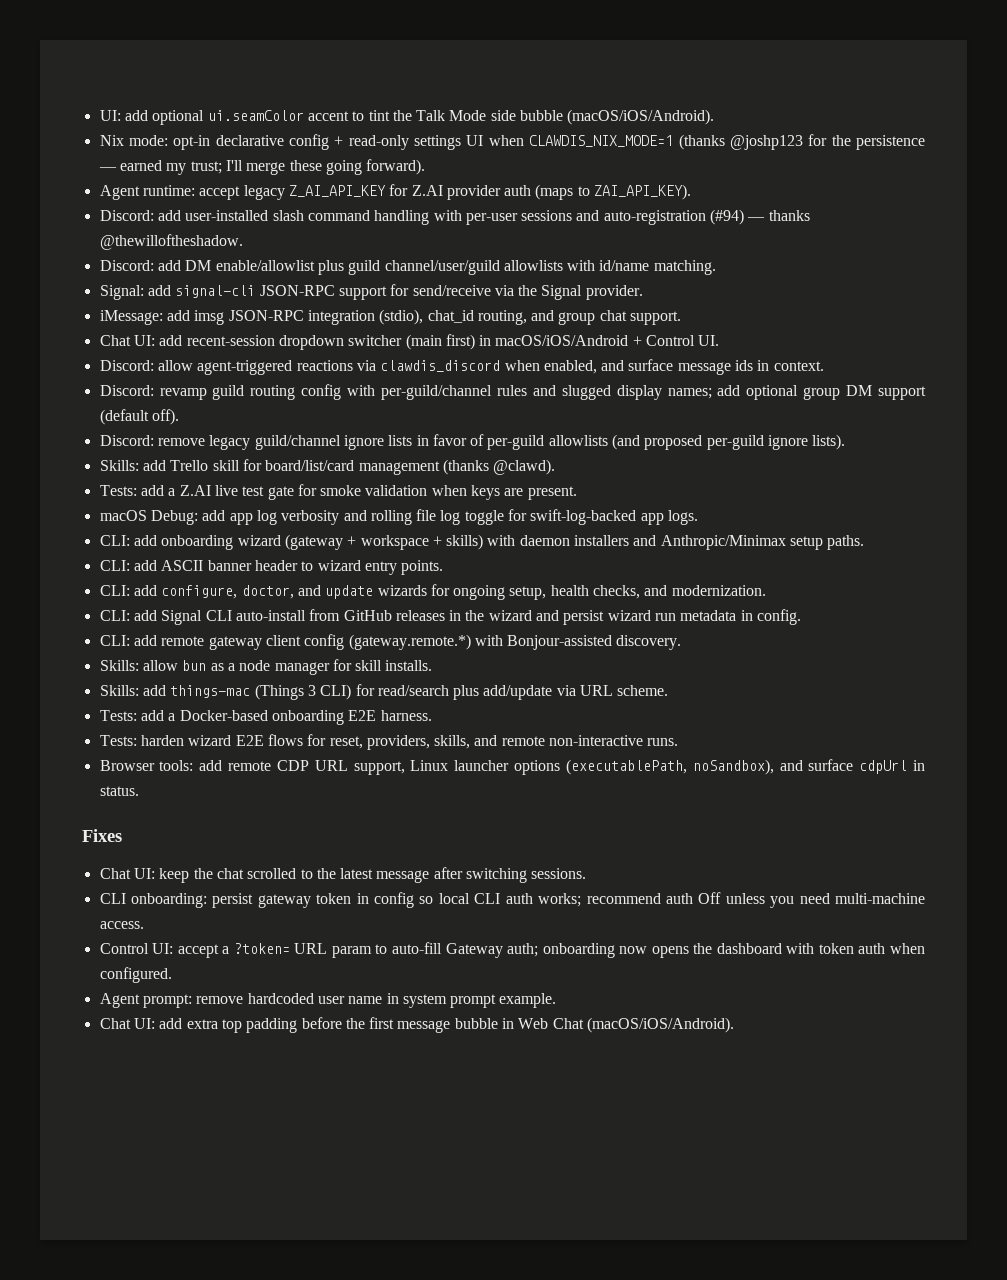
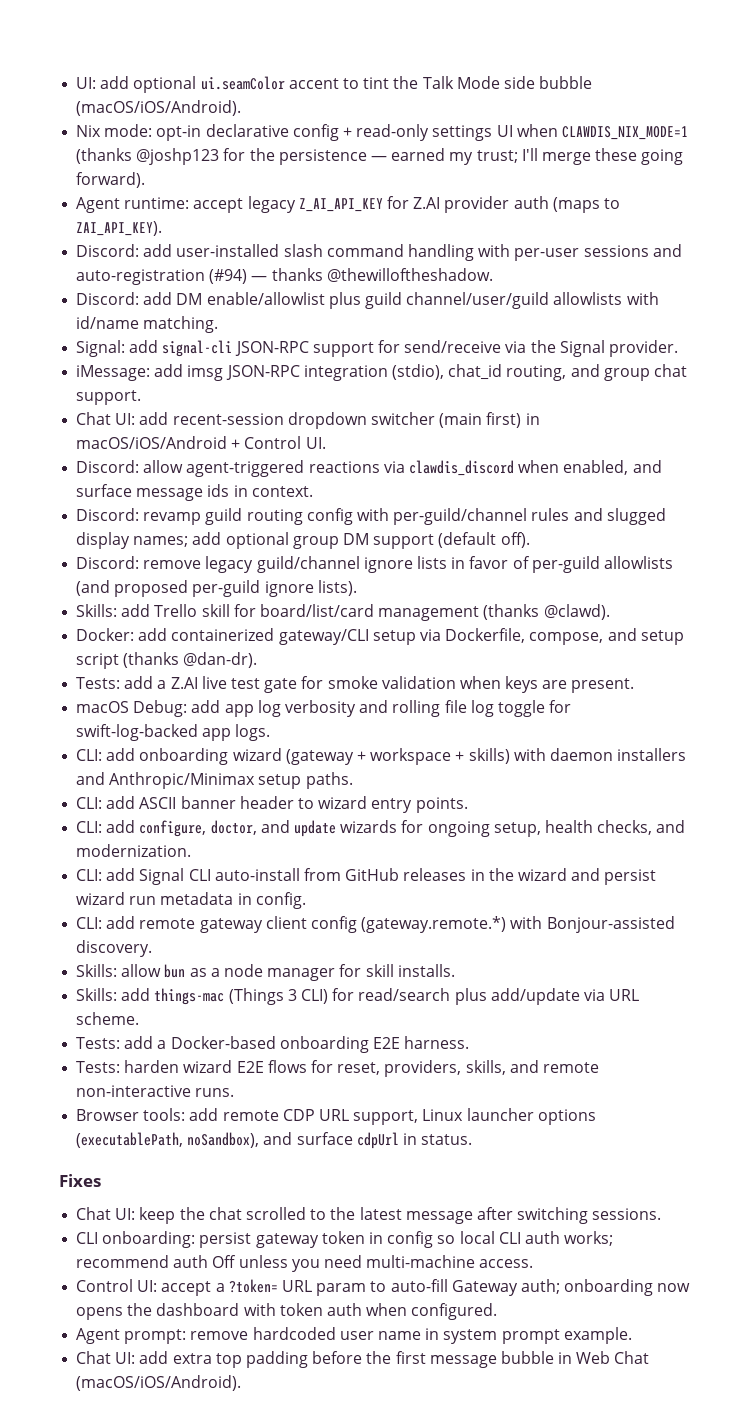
+ Docker: add containerized gateway/CLI setup via Dockerfile, compose, and setup script (thanks @dan-dr).

